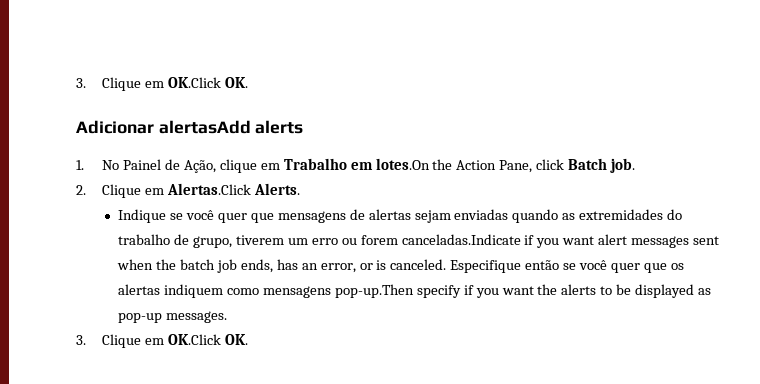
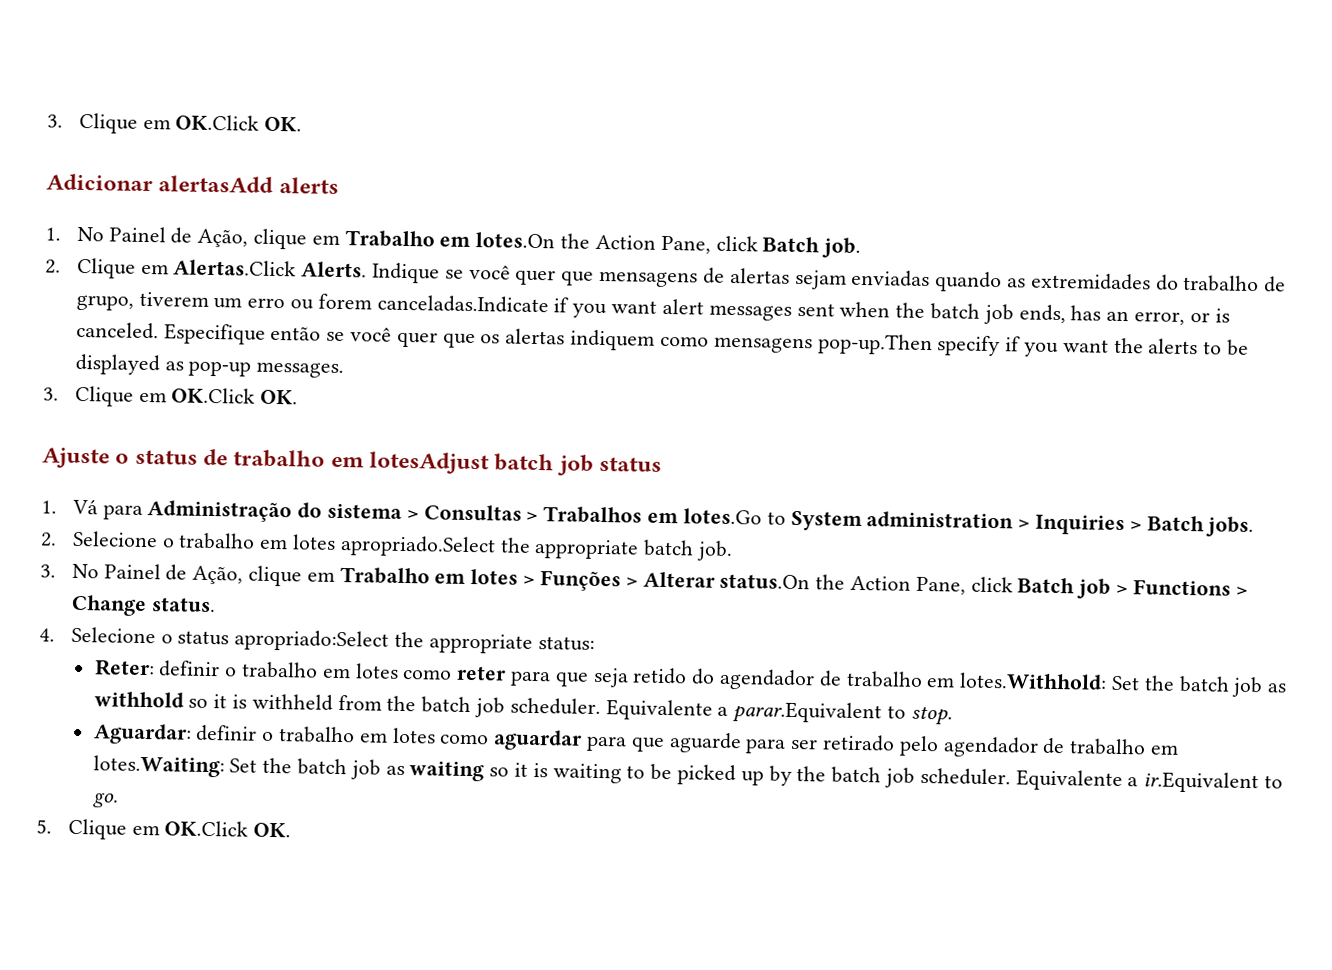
- 2. Clique em Alertas.Click Alerts.
- Indique se você quer que mensagens de alertas sejam enviadas quando as extremidades do trabalho de grupo, tiverem um erro ou forem canceladas.Indicate if you want alert messages sent when the batch job ends, has an error, or is canceled.
+ 2. Clique em Alertas.Click Alerts. Indique se você quer que mensagens de alertas sejam enviadas quando as extremidades do trabalho de grupo, tiverem um erro ou forem canceladas.Indicate if you want alert messages sent when the batch job ends, has an error, or is canceled.
+ Ajuste o status de trabalho em lotesAdjust batch job status
+ 1. Vá para Administração do sistema > Consultas > Trabalhos em lotes.Go to System administration > Inquiries > Batch jobs.
+ 2. Selecione o trabalho em lotes apropriado.Select the appropriate batch job.
+ 3. No Painel de Ação, clique em Trabalho em lotes > Funções > Alterar status.On the Action Pane, click Batch job > Functions > Change status.
+ 4. Selecione o status apropriado:Select the appropriate status:
+ Reter: definir o trabalho em lotes como reter para que seja retido do agendador de trabalho em lotes.Withhold: Set the batch job as withhold so it is withheld from the batch job scheduler. Equivalente a parar.Equivalent to stop.
+ Aguardar: definir o trabalho em lotes como aguardar para que aguarde para ser retirado pelo agendador de trabalho em lotes.Waiting: Set the batch job as waiting so it is waiting to be picked up by the batch job scheduler. Equivalente a ir.Equivalent to go.
+ 5. Clique em OK.Click OK.

